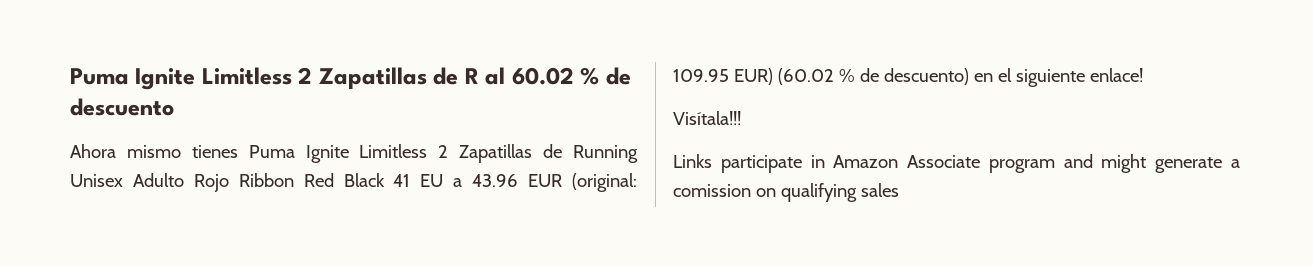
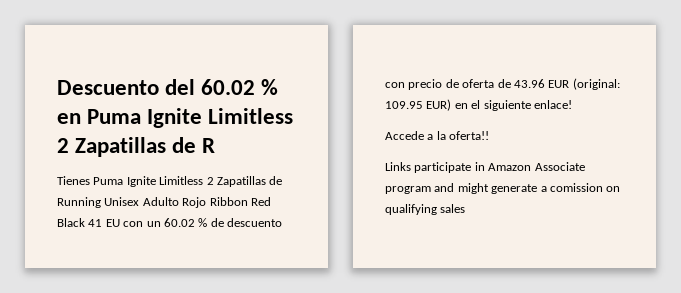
- Puma Ignite Limitless 2 Zapatillas de R al 60.02 % de descuento
- Ahora mismo tienes Puma Ignite Limitless 2 Zapatillas de Running Unisex Adulto Rojo Ribbon Red Black 41 EU a 43.96 EUR (original: 109.95 EUR) (60.02 % de descuento) en el siguiente enlace!
+ Descuento del 60.02 % en Puma Ignite Limitless 2 Zapatillas de R
+ Tienes Puma Ignite Limitless 2 Zapatillas de Running Unisex Adulto Rojo Ribbon Red Black 41 EU con un 60.02 % de descuento con precio de oferta de 43.96 EUR (original: 109.95 EUR) en el siguiente enlace!
- Visítala!!!
+ Accede a la oferta!!

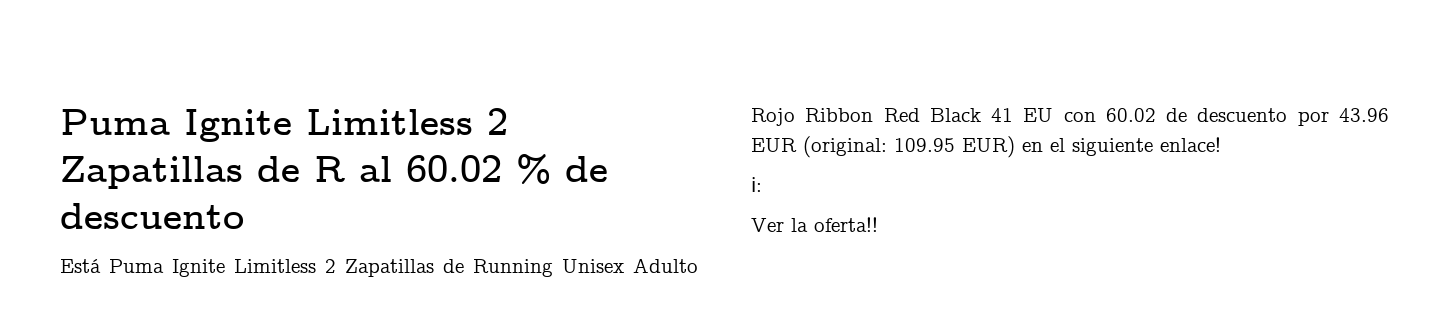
- Descuento del 60.02 % en Puma Ignite Limitless 2 Zapatillas de R
- Tienes Puma Ignite Limitless 2 Zapatillas de Running Unisex Adulto Rojo Ribbon Red Black 41 EU con un 60.02 % de descuento con precio de oferta de 43.96 EUR (original: 109.95 EUR) en el siguiente enlace!
+ Puma Ignite Limitless 2 Zapatillas de R al 60.02 % de descuento
+ Está Puma Ignite Limitless 2 Zapatillas de Running Unisex Adulto Rojo Ribbon Red Black 41 EU con 60.02 de descuento por 43.96 EUR (original: 109.95 EUR) en el siguiente enlace!
- Accede a la oferta!!
+ ℹ:
+ Ver la oferta!!
- Links participate in Amazon Associate program and might generate a comission on qualifying sales

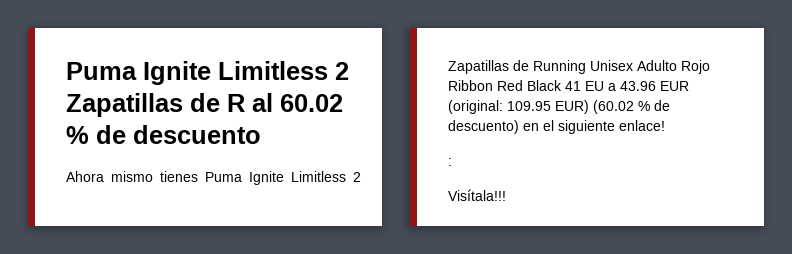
- Está Puma Ignite Limitless 2 Zapatillas de Running Unisex Adulto Rojo Ribbon Red Black 41 EU con 60.02 de descuento por 43.96 EUR (original: 109.95 EUR) en el siguiente enlace!
+ Ahora mismo tienes Puma Ignite Limitless 2 Zapatillas de Running Unisex Adulto Rojo Ribbon Red Black 41 EU a 43.96 EUR (original: 109.95 EUR) (60.02 % de descuento) en el siguiente enlace!
- ℹ:
- Ver la oferta!!
+ :
+ Visítala!!!

